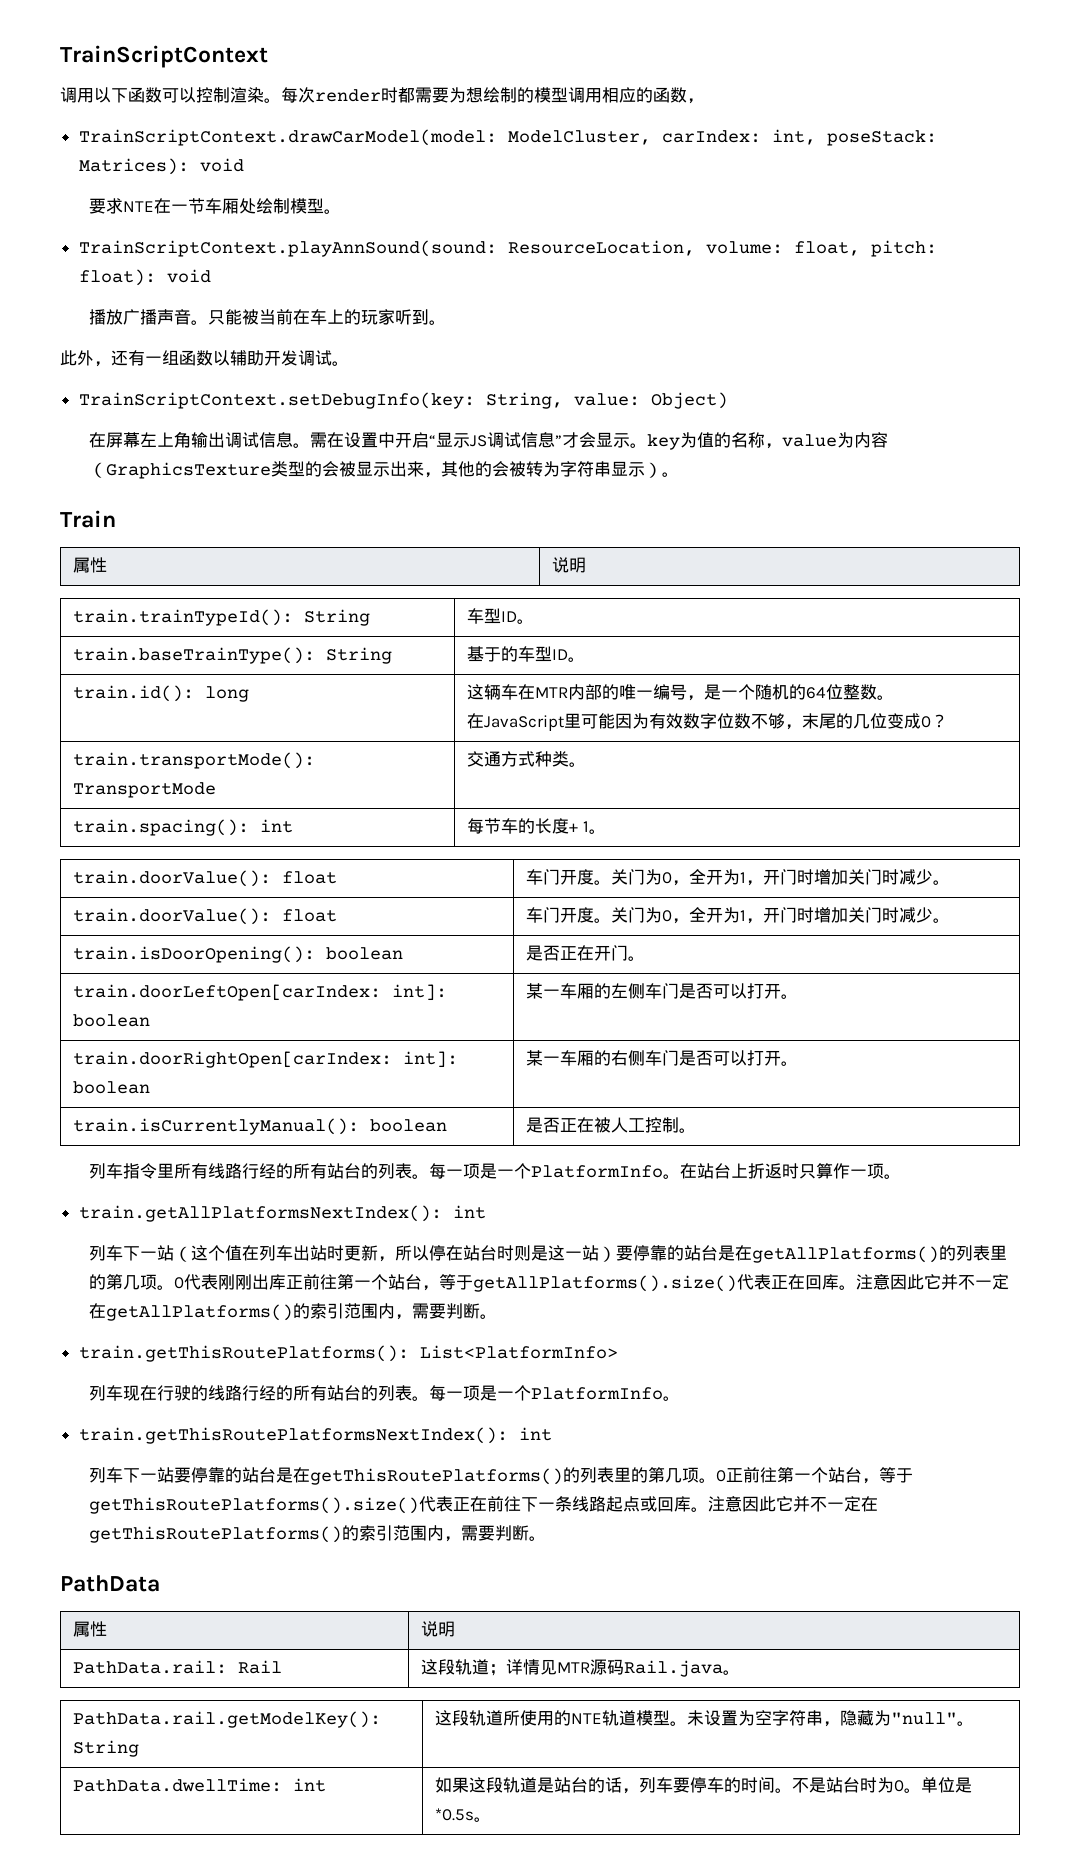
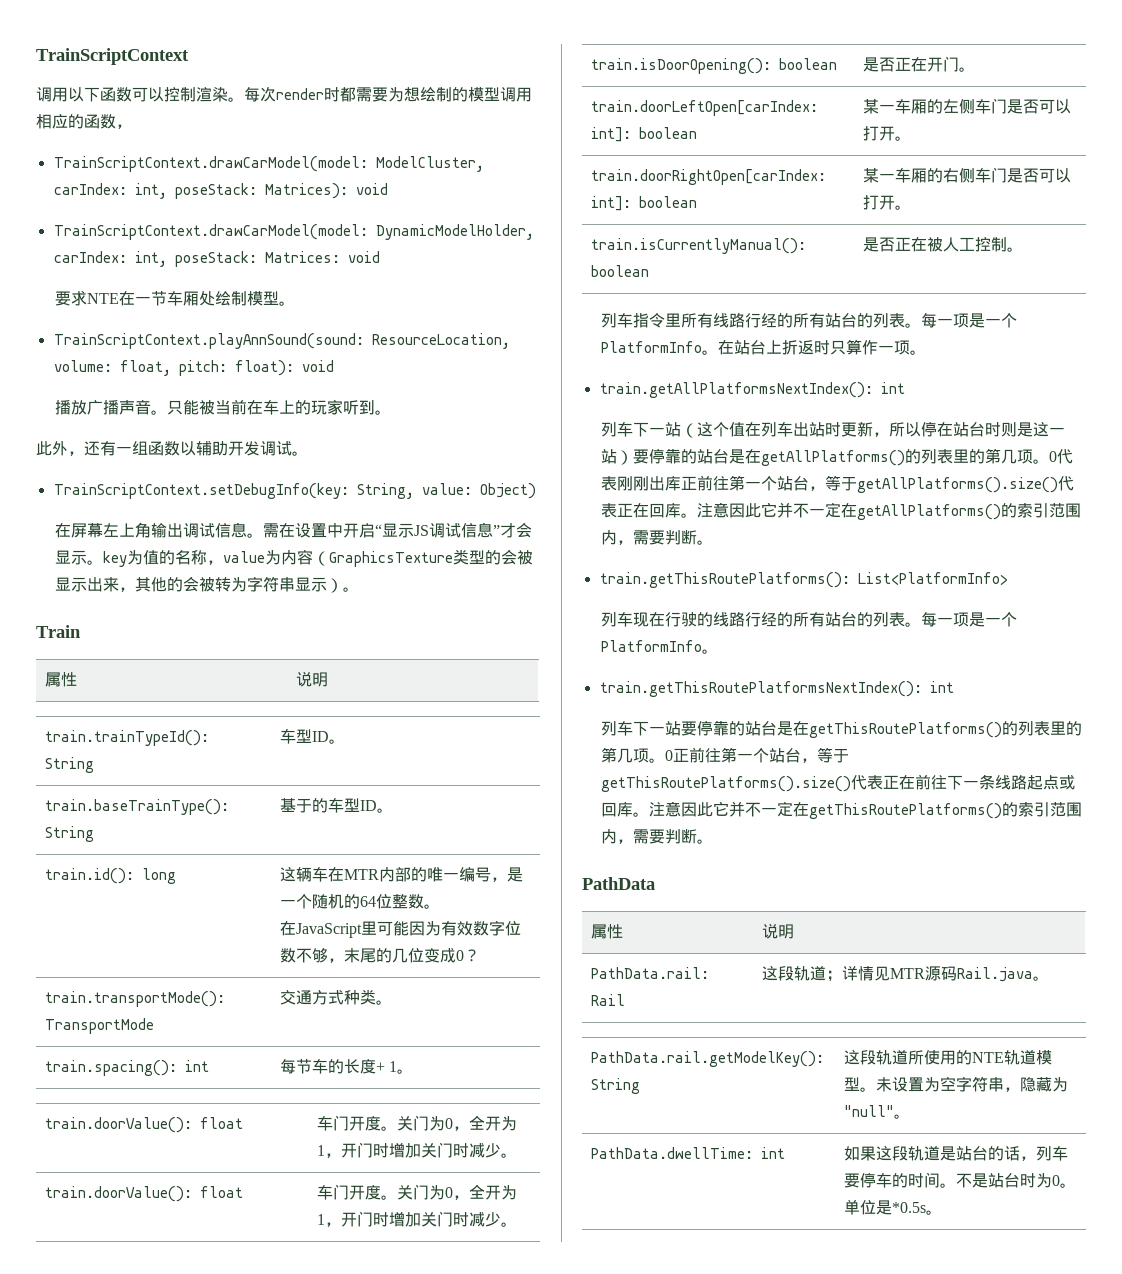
+ TrainScriptContext.drawCarModel(model: DynamicModelHolder, carIndex: int, poseStack: Matrices: void

